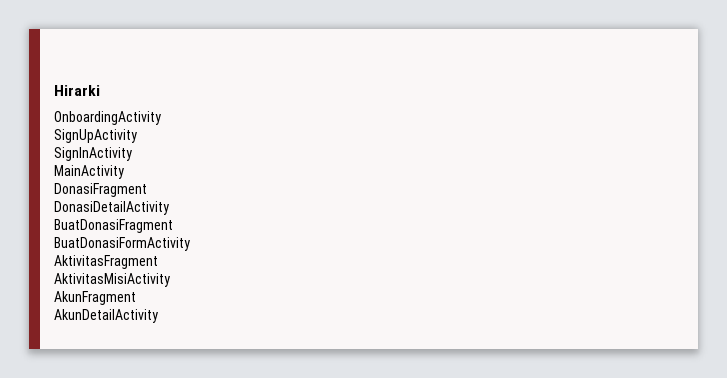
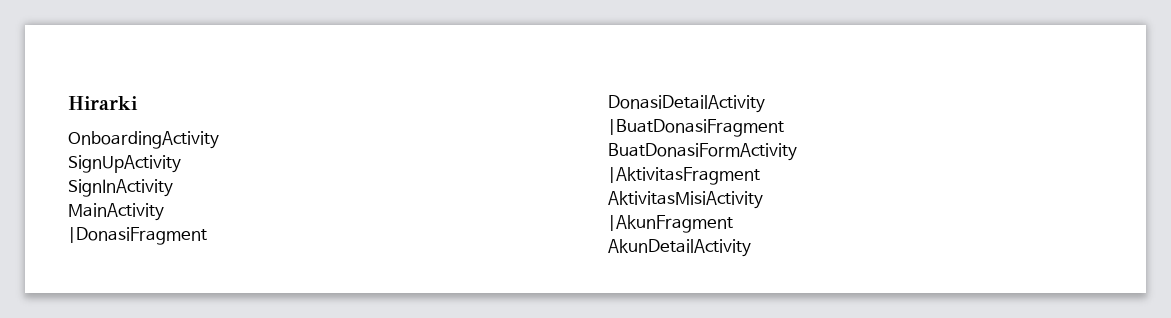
- DonasiFragment
+ |DonasiFragment
- BuatDonasiFragment
+ |BuatDonasiFragment
- AktivitasFragment
+ |AktivitasFragment
- AkunFragment
+ |AkunFragment

